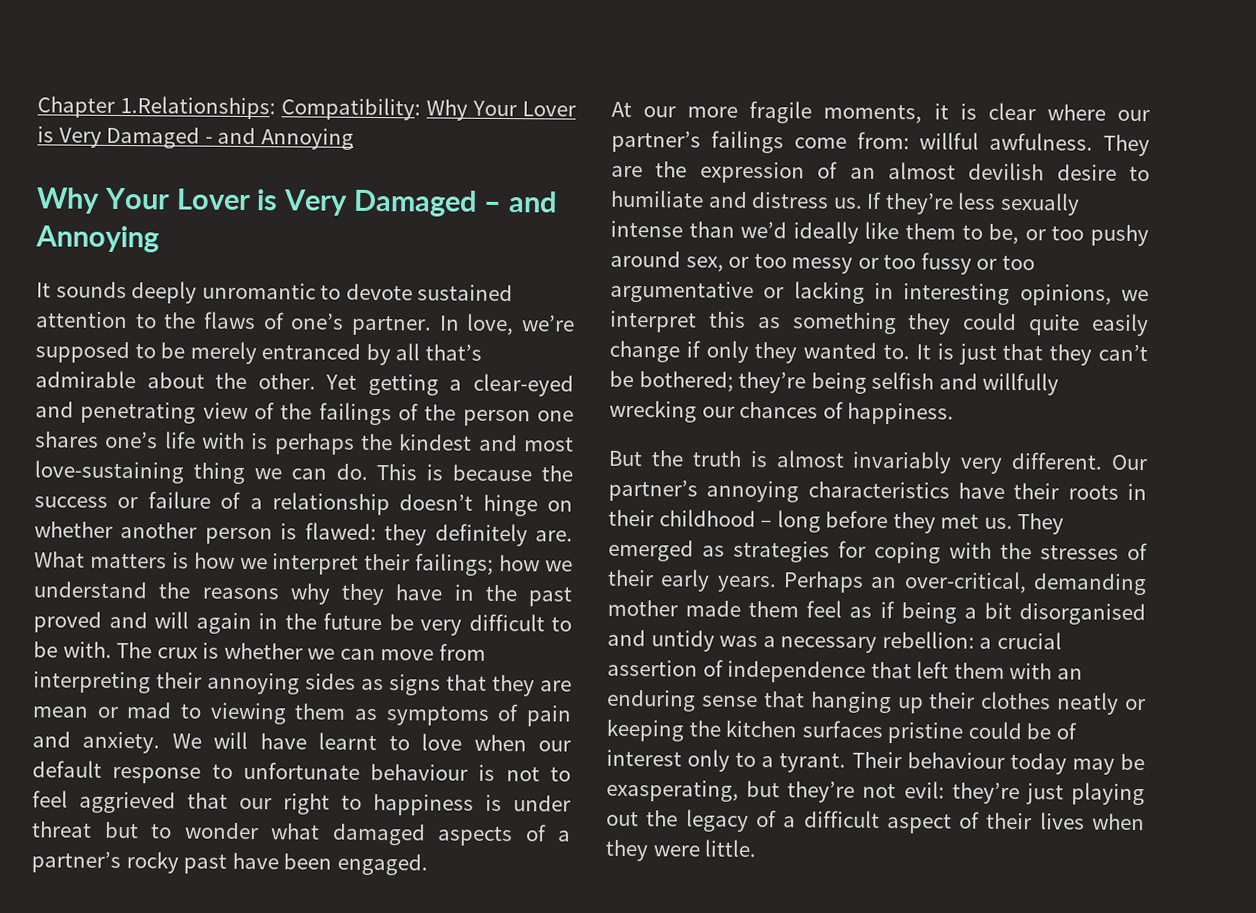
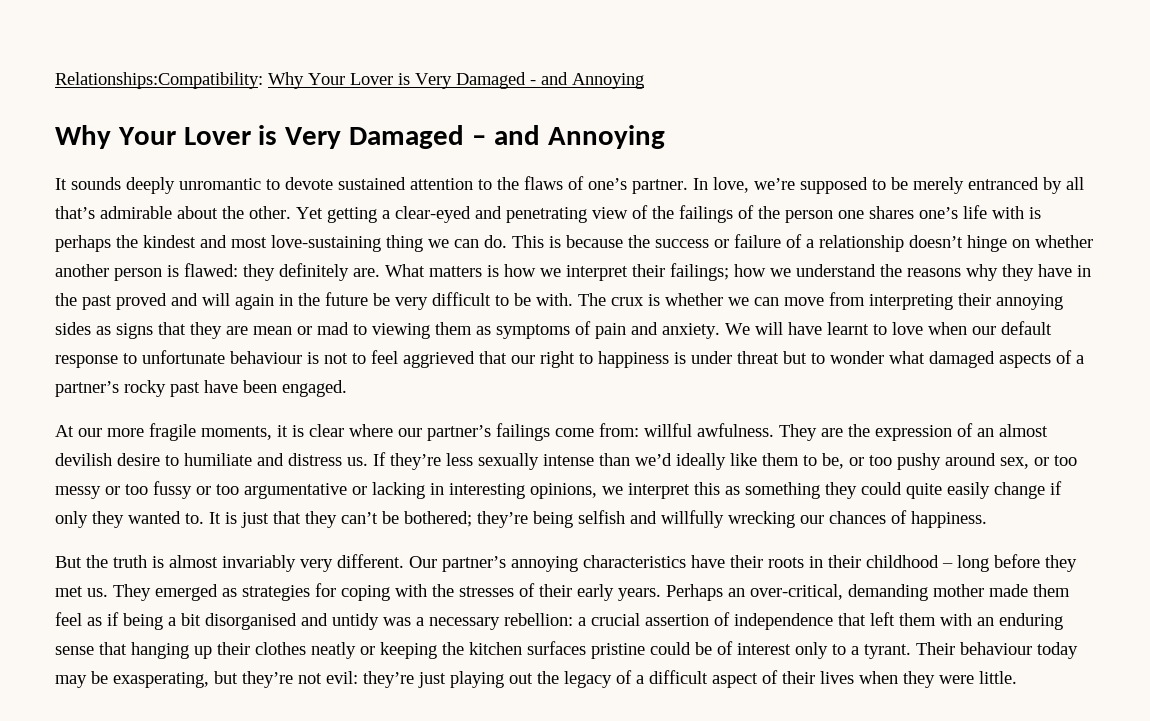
- Chapter 1.Relationships: Compatibility: Why Your Lover is Very Damaged - and Annoying
+ Relationships:Compatibility: Why Your Lover is Very Damaged - and Annoying

